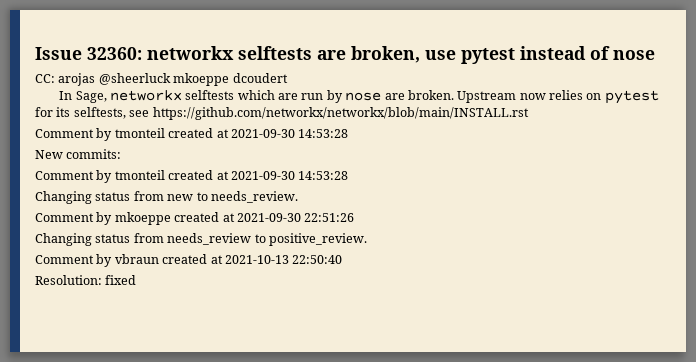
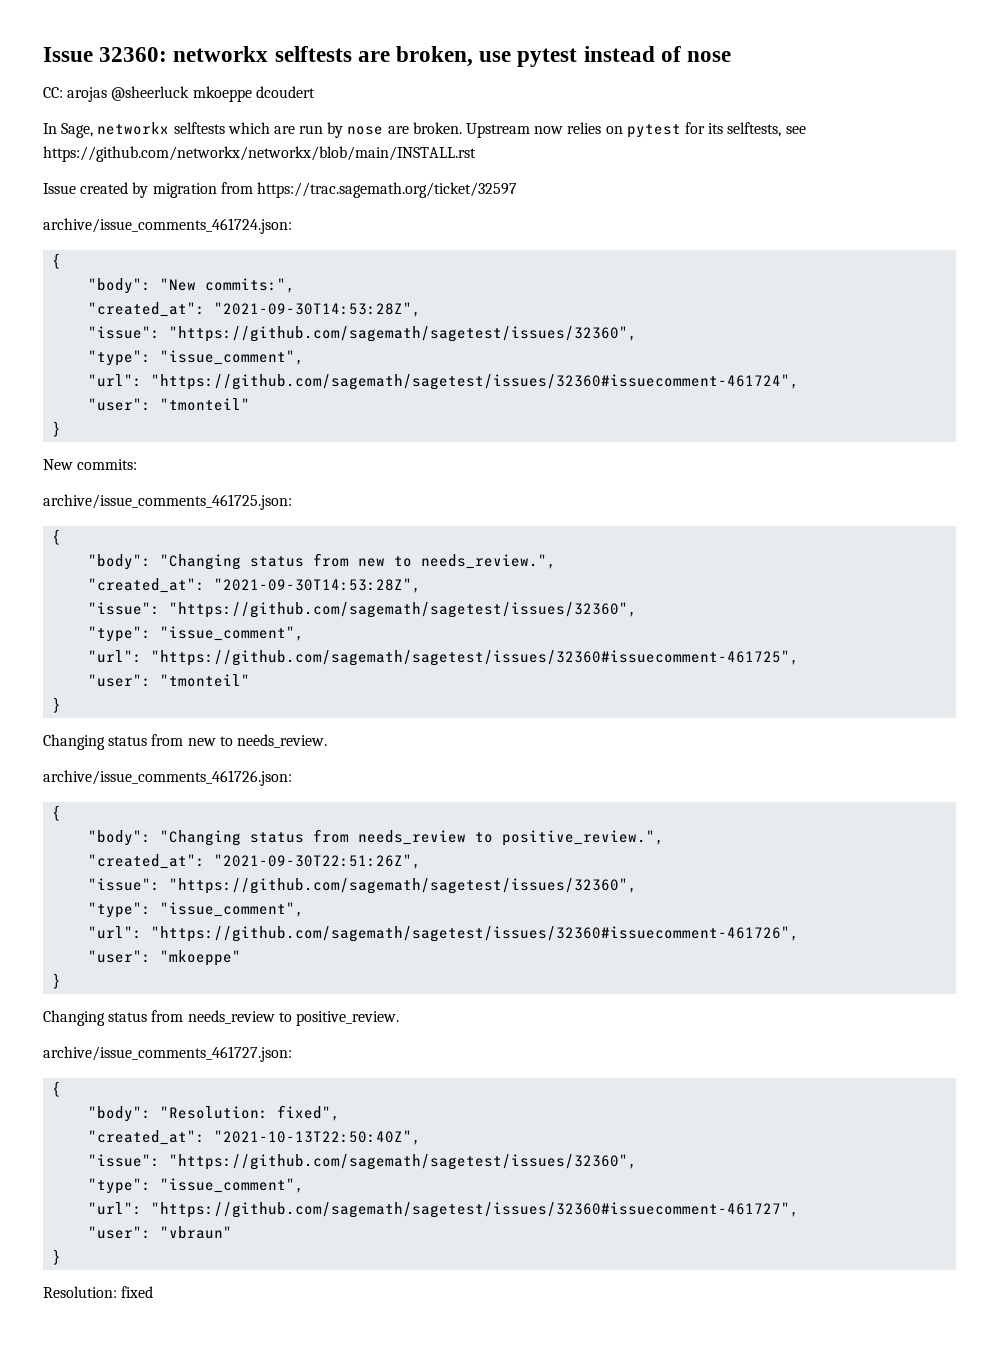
  Upstream now relies on pytest for its selftests, see https://github.com/networkx/networkx/blob/main/INSTALL.rst
- Comment by tmonteil created at 2021-09-30 14:53:28
+ Issue created by migration from https://trac.sagemath.org/ticket/32597
+ archive/issue_comments_461724.json:
+ {
+ "body": "New commits:",
+ "created_at": "2021-09-30T14:53:28Z",
+ "issue": "https://github.com/sagemath/sagetest/issues/32360",
+ "type": "issue_comment",
+ "url": "https://github.com/sagemath/sagetest/issues/32360#issuecomment-461724",
+ "user": "tmonteil"
+ }
  New commits:
- Comment by tmonteil created at 2021-09-30 14:53:28
+ archive/issue_comments_461725.json:
+ {
+ "body": "Changing status from new to needs_review.",
+ "created_at": "2021-09-30T14:53:28Z",
+ "issue": "https://github.com/sagemath/sagetest/issues/32360",
+ "type": "issue_comment",
+ "url": "https://github.com/sagemath/sagetest/issues/32360#issuecomment-461725",
+ "user": "tmonteil"
+ }
- Comment by mkoeppe created at 2021-09-30 22:51:26
+ archive/issue_comments_461726.json:
+ {
+ "body": "Changing status from needs_review to positive_review.",
+ "created_at": "2021-09-30T22:51:26Z",
+ "issue": "https://github.com/sagemath/sagetest/issues/32360",
+ "type": "issue_comment",
+ "url": "https://github.com/sagemath/sagetest/issues/32360#issuecomment-461726",
+ "user": "mkoeppe"
+ }
- Comment by vbraun created at 2021-10-13 22:50:40
+ archive/issue_comments_461727.json:
+ {
+ "body": "Resolution: fixed",
+ "created_at": "2021-10-13T22:50:40Z",
+ "issue": "https://github.com/sagemath/sagetest/issues/32360",
+ "type": "issue_comment",
+ "url": "https://github.com/sagemath/sagetest/issues/32360#issuecomment-461727",
+ "user": "vbraun"
+ }

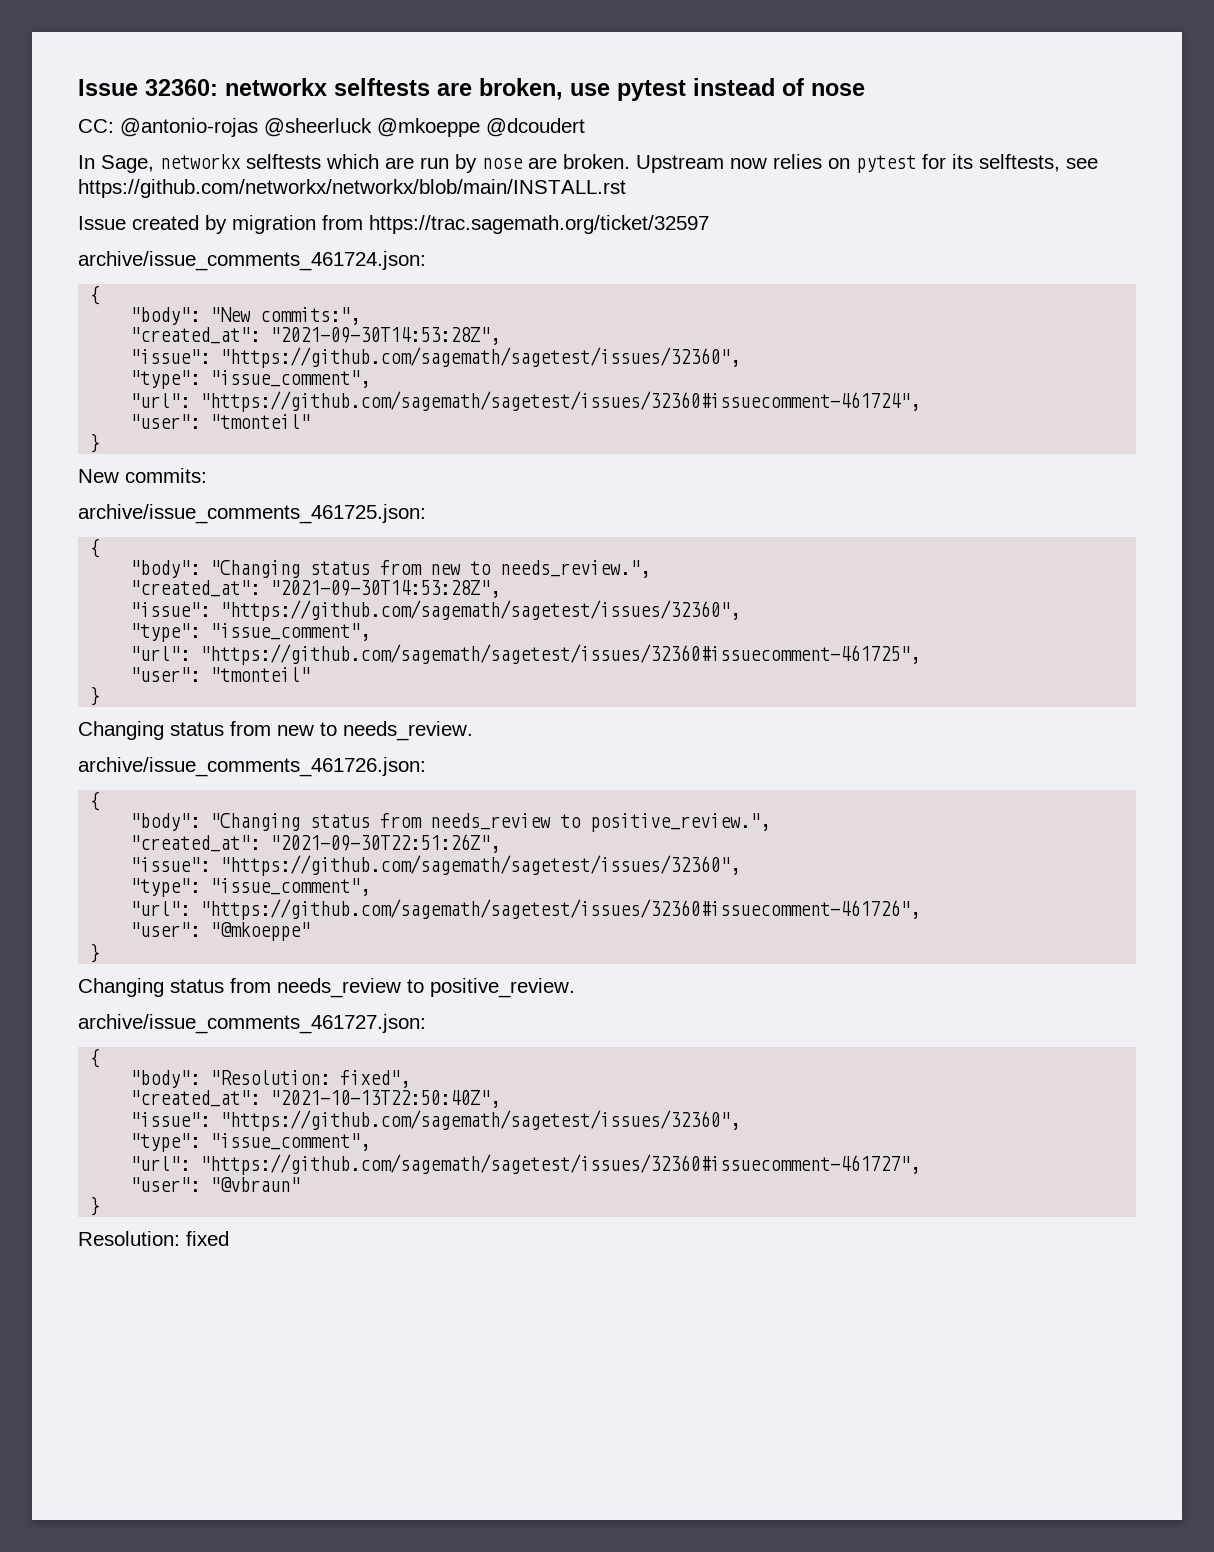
- CC: arojas @sheerluck mkoeppe dcoudert
+ CC: @antonio-rojas @sheerluck @mkoeppe @dcoudert
- "user": "mkoeppe"
+ "user": "@mkoeppe"
- "user": "vbraun"
+ "user": "@vbraun"

